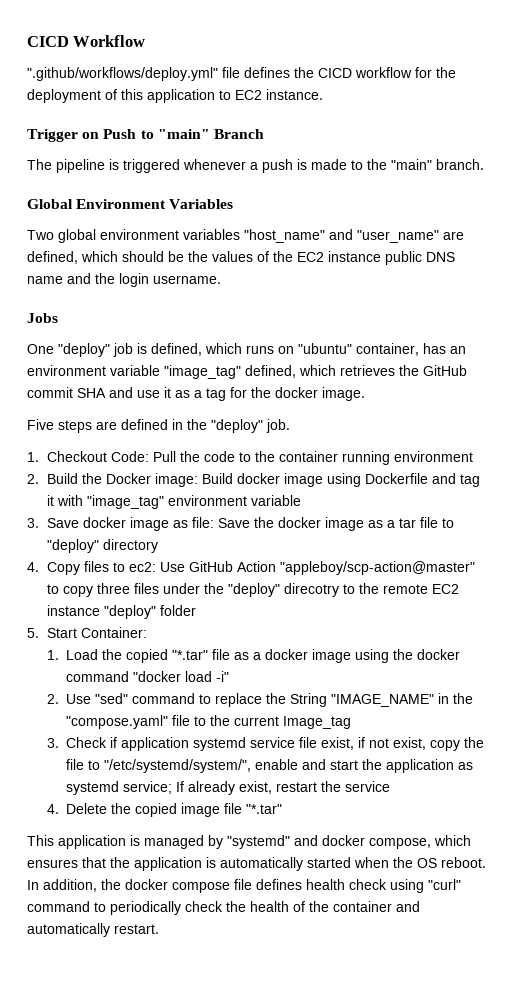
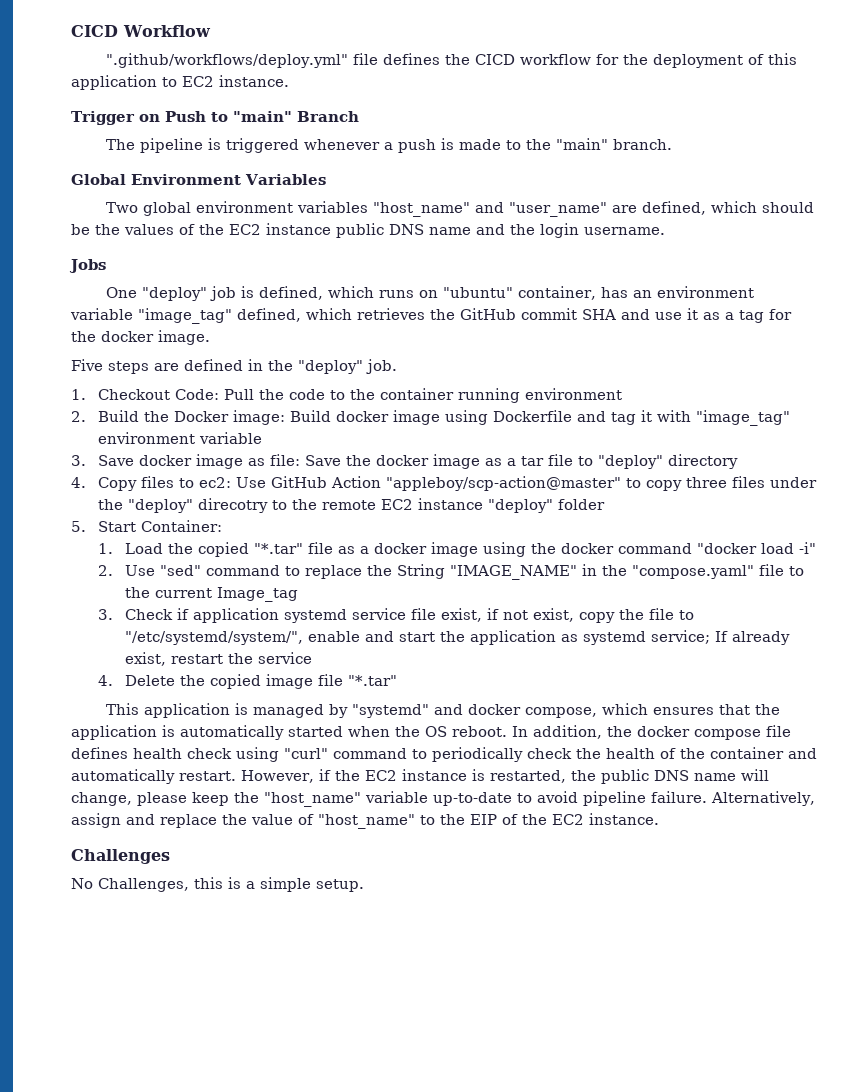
+ However, if the EC2 instance is restarted, the public DNS name will change, please keep the "host_name" variable up-to-date to avoid pipeline failure. Alternatively, assign and replace the value of "host_name" to the EIP of the EC2 instance.
+ Challenges
+ No Challenges, this is a simple setup.

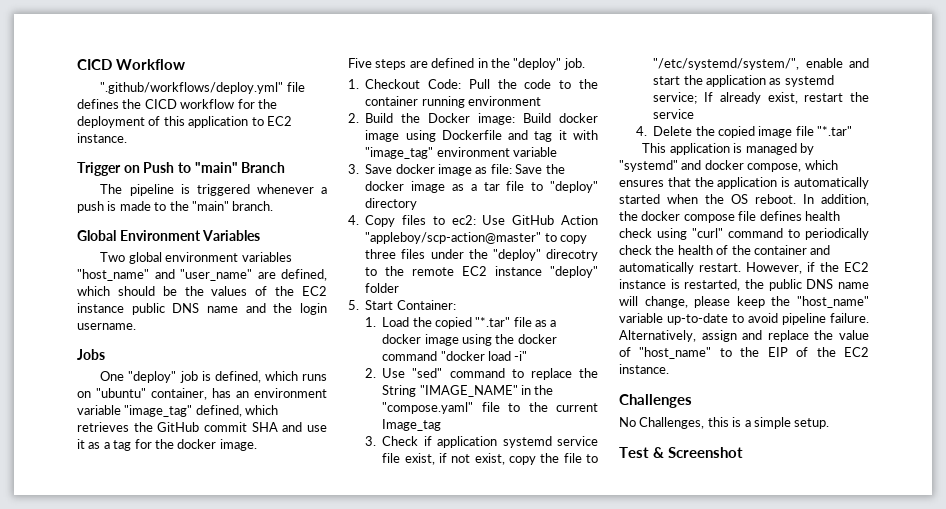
+ Test & Screenshot

